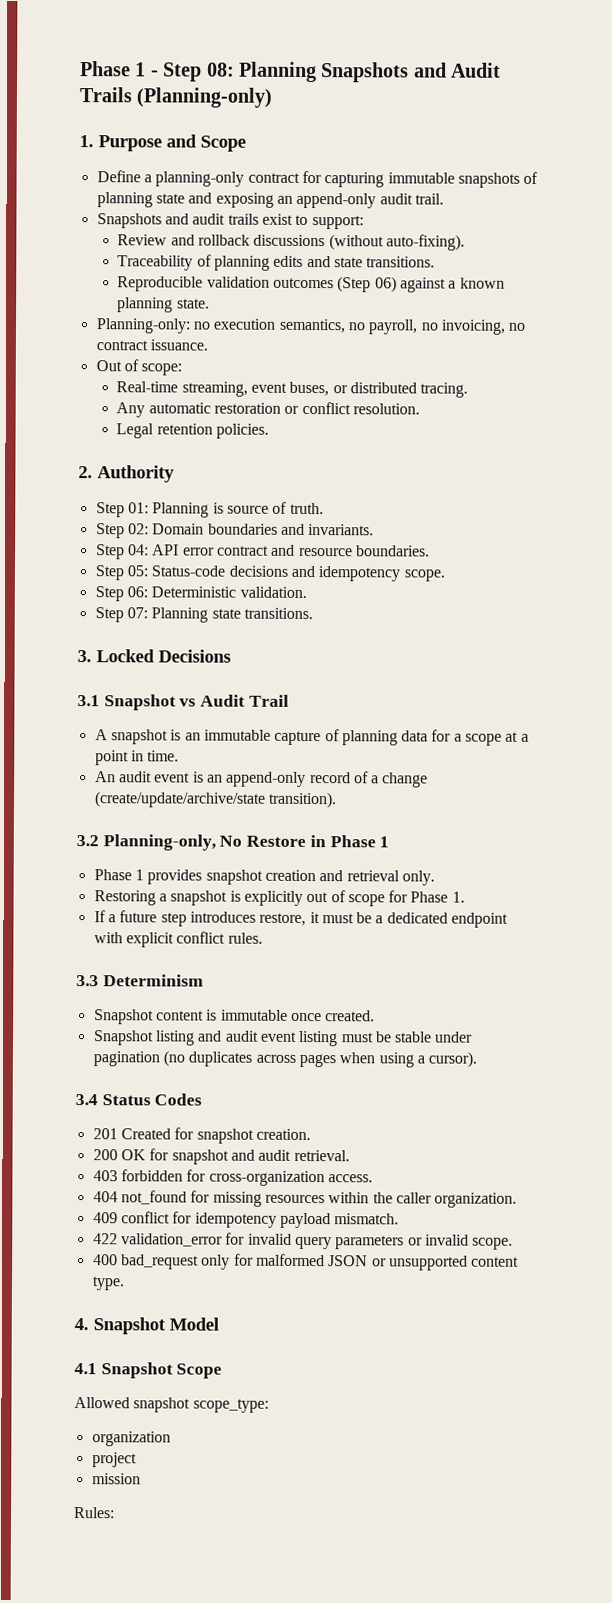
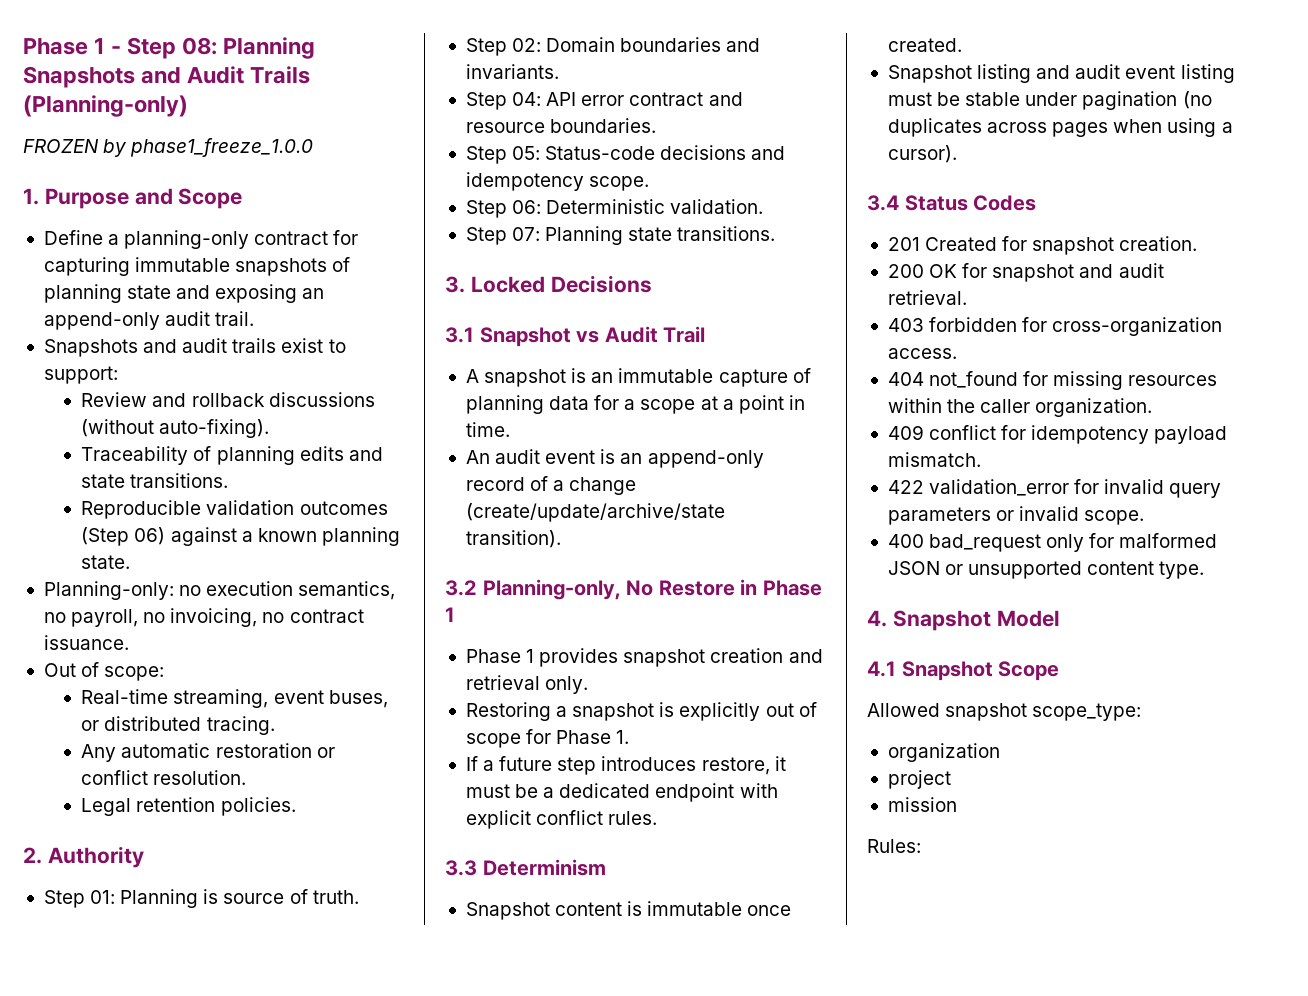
+ FROZEN by phase1_freeze_1.0.0

